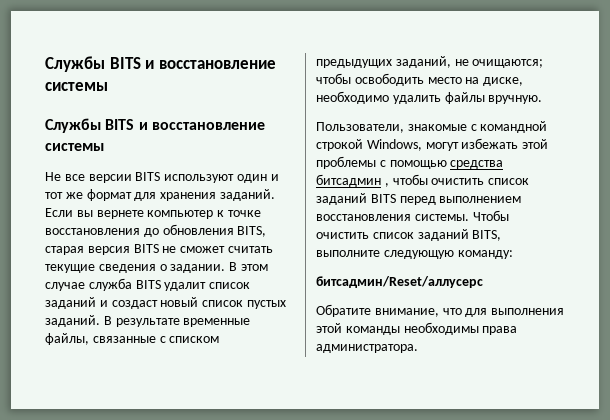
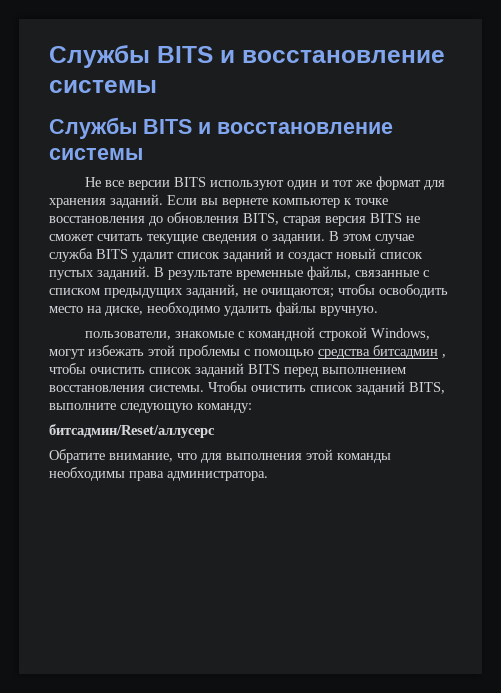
- Пользователи, знакомые с командной строкой Windows, могут избежать этой проблемы с помощью средства битсадмин , чтобы очистить список заданий BITS перед выполнением восстановления системы.
+ пользователи, знакомые с командной строкой Windows, могут избежать этой проблемы с помощью средства битсадмин , чтобы очистить список заданий BITS перед выполнением восстановления системы.

